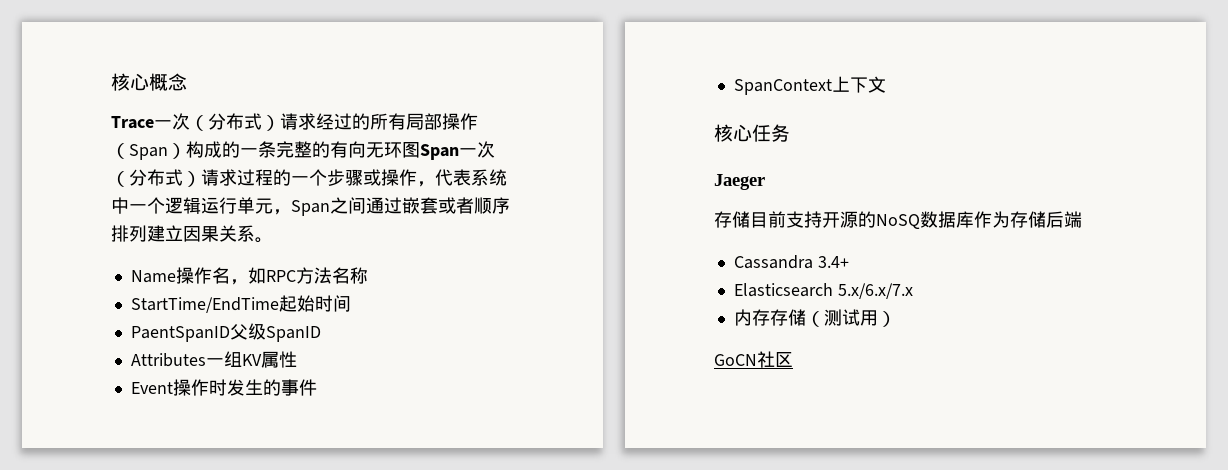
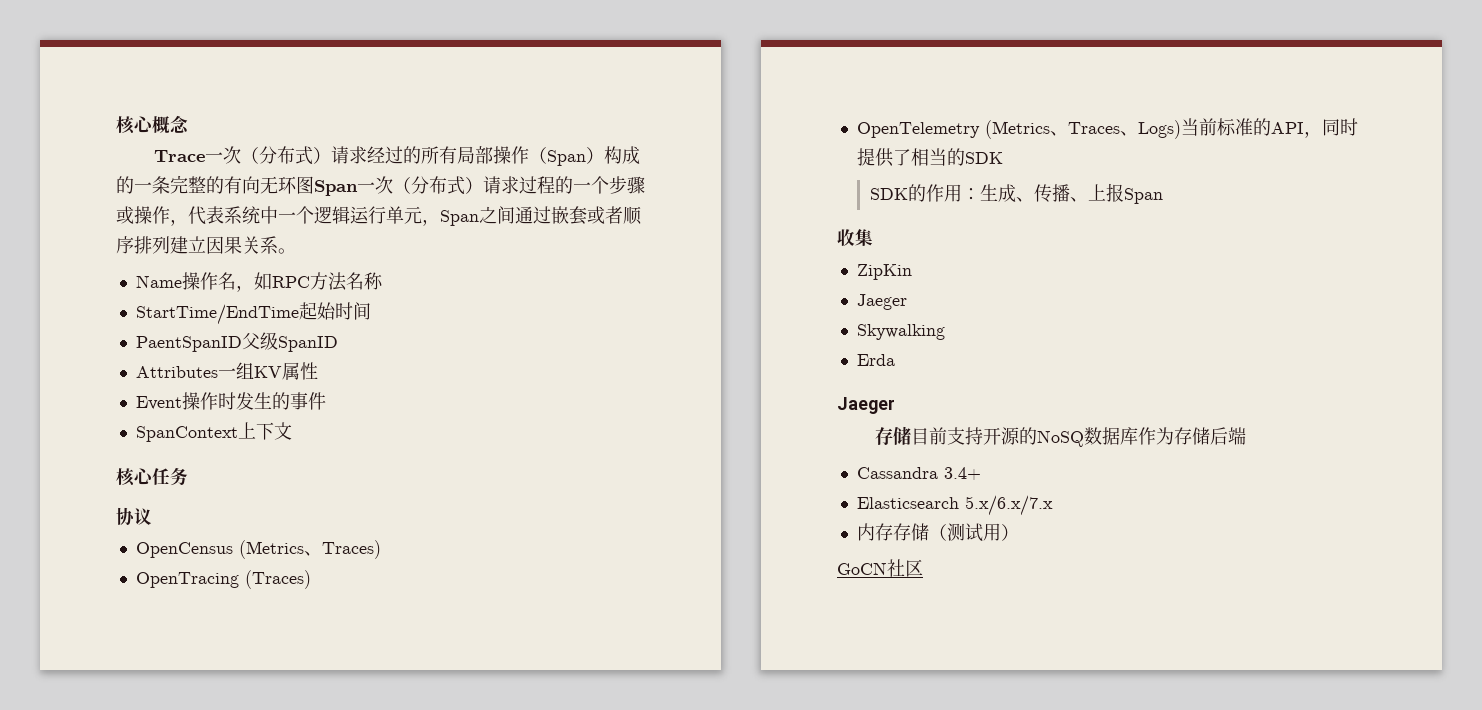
+ 协议
+ OpenCensus (Metrics、Traces)
+ OpenTracing (Traces)
+ OpenTelemetry (Metrics、Traces、Logs)当前标准的API，同时提供了相当的SDK
+ SDK的作用：生成、传播、上报Span
+ 收集
+ ZipKin
+ Jaeger
+ Skywalking
+ Erda

